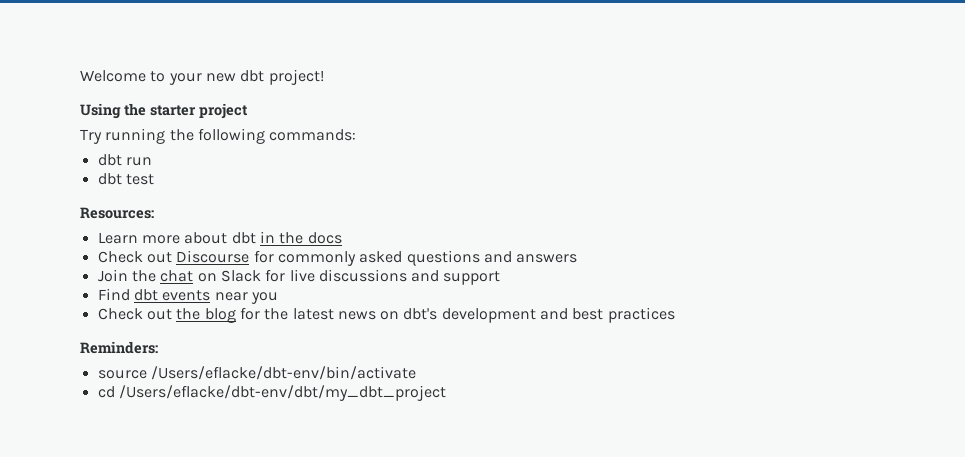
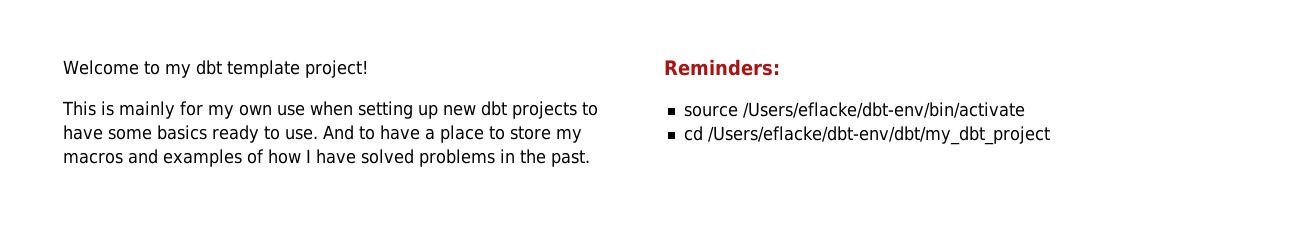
- Welcome to your new dbt project!
- Using the starter project
- Try running the following commands:
- dbt run
- dbt test
- Resources:
- Learn more about dbt in the docs
- Check out Discourse for commonly asked questions and answers
- Join the chat on Slack for live discussions and support
- Find dbt events near you
- Check out the blog for the latest news on dbt's development and best practices
+ Welcome to my dbt template project!
+ This is mainly for my own use when setting up new dbt projects to have some basics ready to use. And to have a place to store my macros and examples of how I have solved problems in the past.

